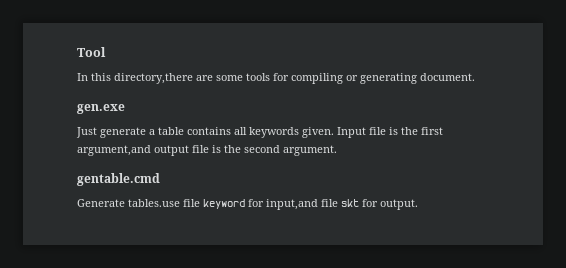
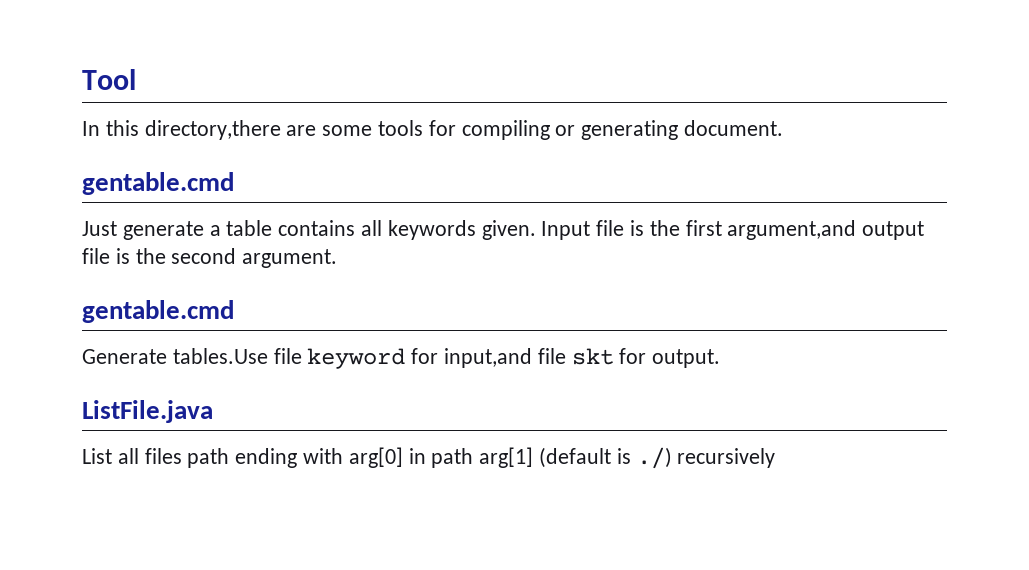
  In this directory,there are some tools for compiling or generating document.
- gen.exe
+ gentable.cmd
- Generate tables.use file keyword for input,and file skt for output.
+ Generate tables.Use file keyword for input,and file skt for output.
+ ListFile.java
+ List all files path ending with arg[0] in path arg[1] (default is ./) recursively

